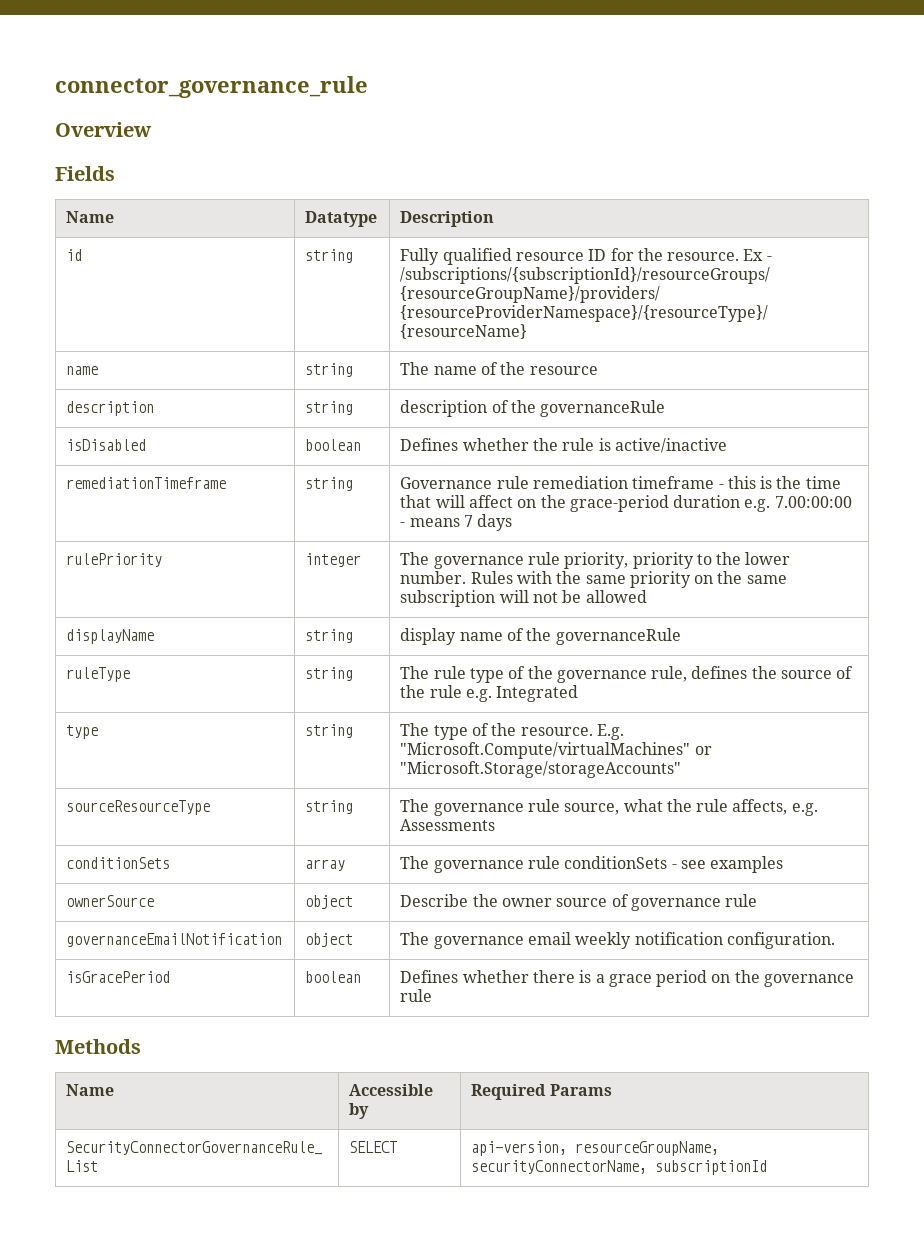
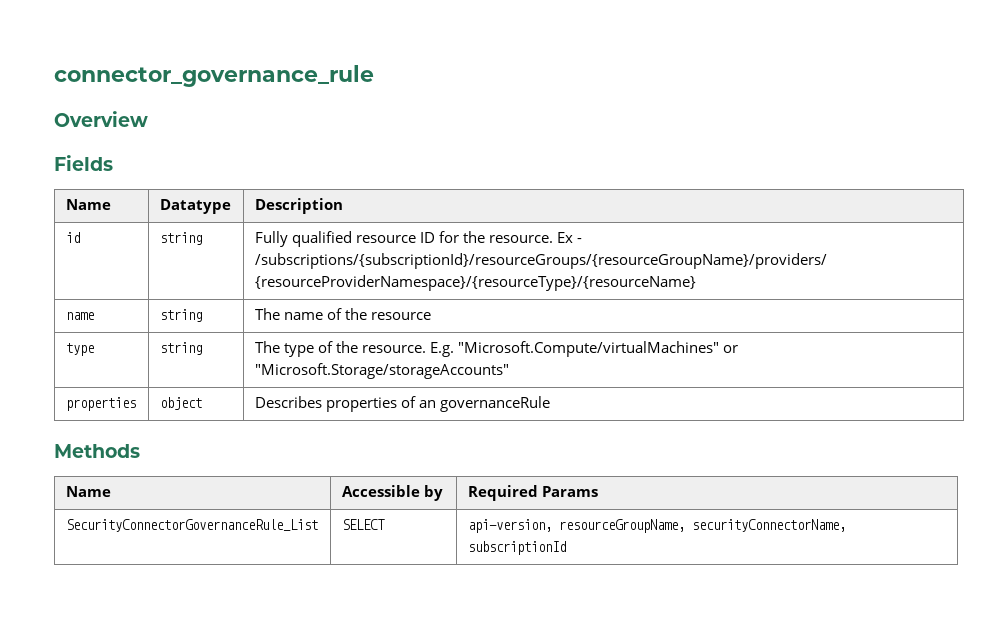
- description | string | description of the governanceRule
- isDisabled | boolean | Defines whether the rule is active/inactive
- remediationTimeframe | string | Governance rule remediation timeframe - this is the time that will affect on the grace-period duration e.g. 7.00:00:00 - means 7 days
- rulePriority | integer | The governance rule priority, priority to the lower number. Rules with the same priority on the same subscription will not be allowed
- displayName | string | display name of the governanceRule
- ruleType | string | The rule type of the governance rule, defines the source of the rule e.g. Integrated
- sourceResourceType | string | The governance rule source, what the rule affects, e.g. Assessments
- conditionSets | array | The governance rule conditionSets - see examples
- ownerSource | object | Describe the owner source of governance rule
- governanceEmailNotification | object | The governance email weekly notification configuration.
- isGracePeriod | boolean | Defines whether there is a grace period on the governance rule
+ properties | object | Describes properties of an governanceRule

